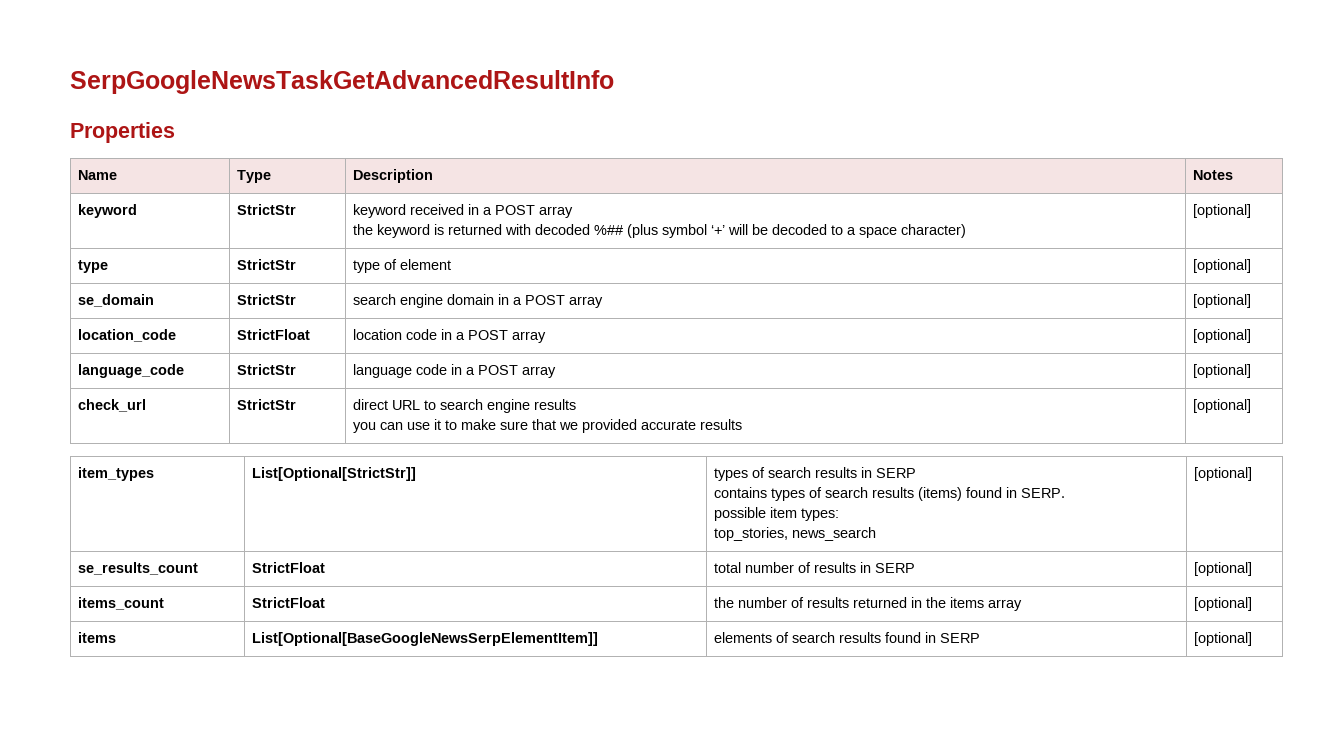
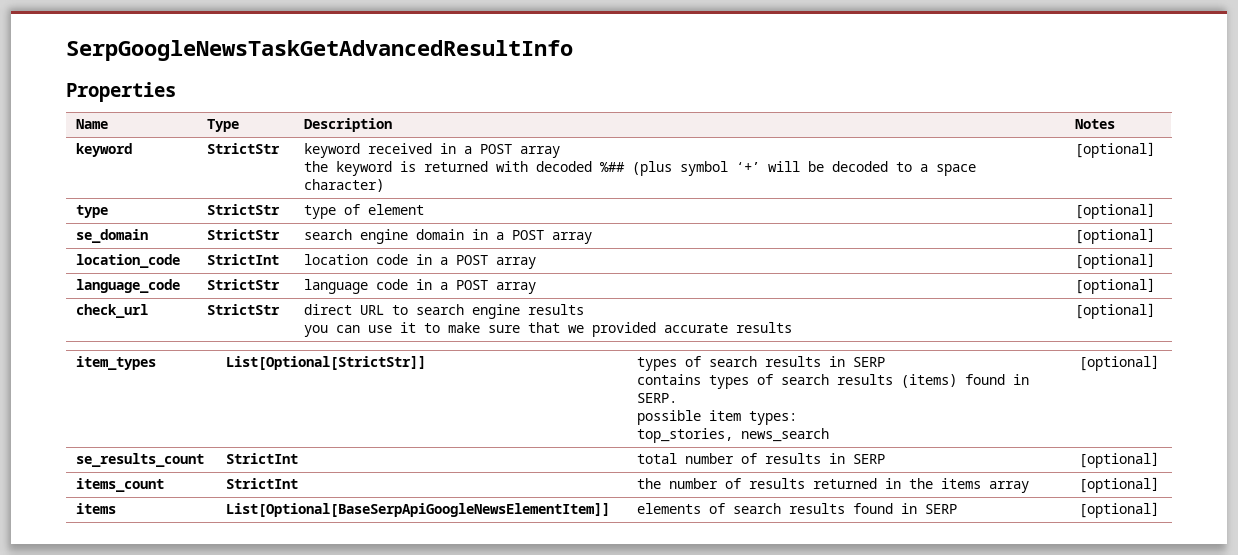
- location_code | StrictFloat | location code in a POST array | [optional]
+ location_code | StrictInt | location code in a POST array | [optional]
- se_results_count | StrictFloat | total number of results in SERP | [optional]
+ se_results_count | StrictInt | total number of results in SERP | [optional]
- items_count | StrictFloat | the number of results returned in the items array | [optional]
+ items_count | StrictInt | the number of results returned in the items array | [optional]
- items | List[Optional[BaseGoogleNewsSerpElementItem]] | elements of search results found in SERP | [optional]
+ items | List[Optional[BaseSerpApiGoogleNewsElementItem]] | elements of search results found in SERP | [optional]

